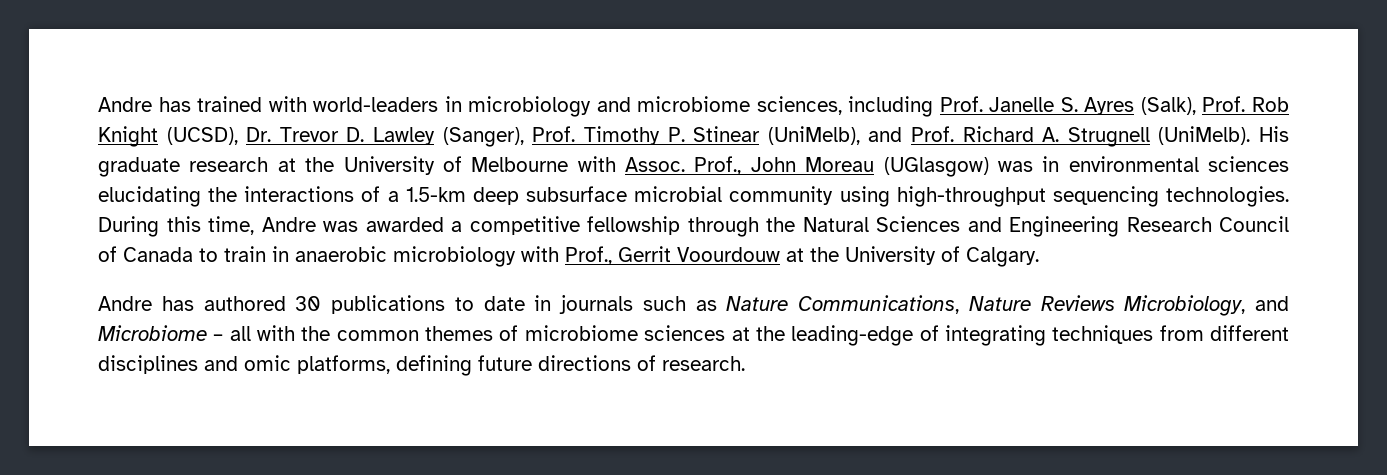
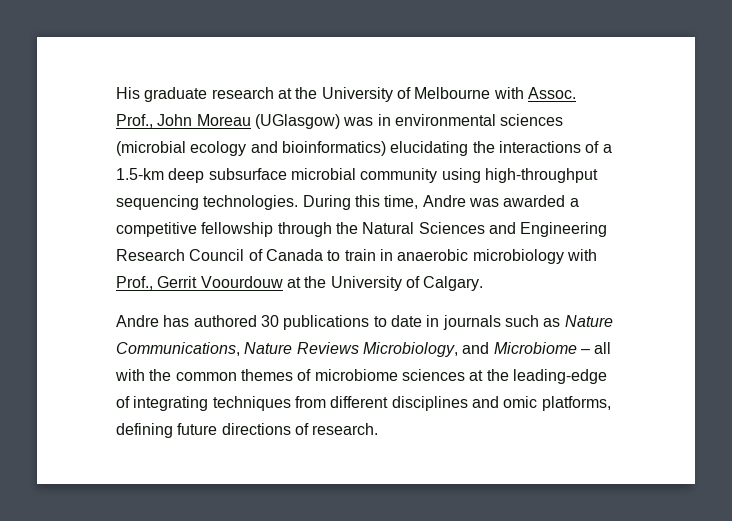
- Andre has trained with world-leaders in microbiology and microbiome sciences, including Prof. Janelle S. Ayres (Salk), Prof. Rob Knight (UCSD), Dr. Trevor D. Lawley (Sanger), Prof. Timothy P. Stinear (UniMelb), and Prof. Richard A. Strugnell (UniMelb).
- Prof., John Moreau (UGlasgow) was in environmental sciences elucidating the interactions of a 1.5-km deep subsurface microbial community using high-throughput sequencing technologies.
+ Prof., John Moreau (UGlasgow) was in environmental sciences (microbial ecology and bioinformatics) elucidating the interactions of a 1.5-km deep subsurface microbial community using high-throughput sequencing technologies.

